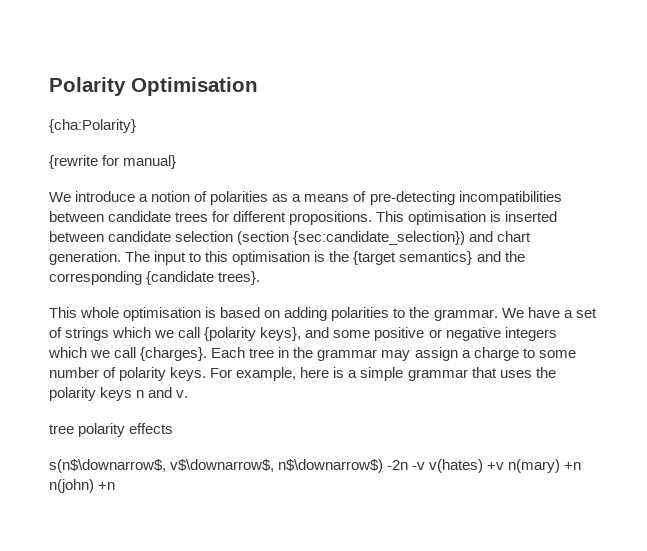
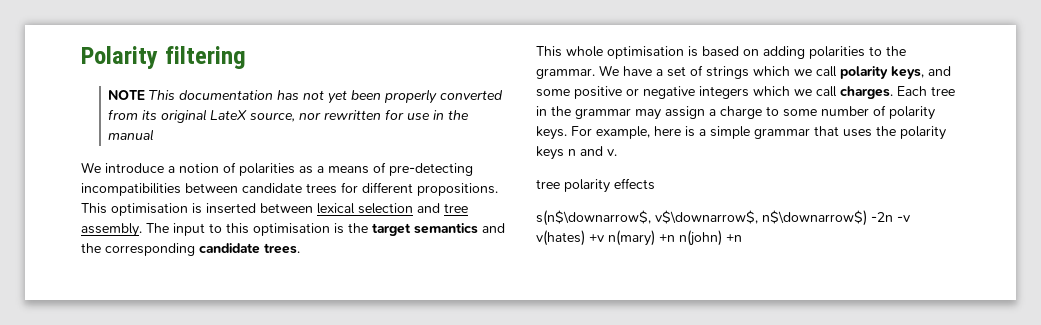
- Polarity Optimisation
- {cha:Polarity}
- {rewrite for manual}
+ Polarity filtering
+ NOTE This documentation has not yet been properly converted from its original LateX source, nor rewritten for use in the manual
- This optimisation is inserted between candidate selection (section {sec:candidate_selection}) and chart generation.
+ This optimisation is inserted between lexical selection and tree assembly.
- The input to this optimisation is the {target semantics} and the corresponding {candidate trees}.
+ The input to this optimisation is the target semantics and the corresponding candidate trees.
- We have a set of strings which we call {polarity keys}, and some positive or negative integers which we call {charges}.
+ We have a set of strings which we call polarity keys, and some positive or negative integers which we call charges.

